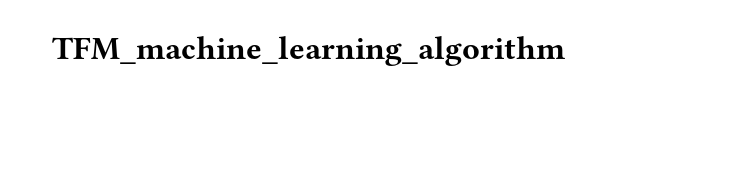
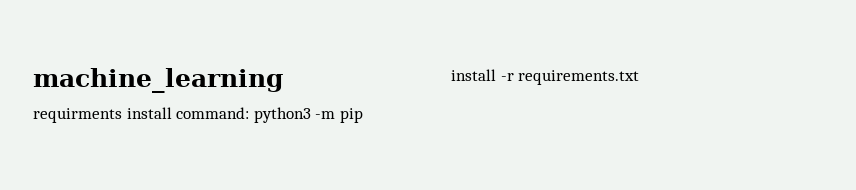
- TFM_machine_learning_algorithm
+ machine_learning
+ requirments install command: python3 -m pip install -r requirements.txt

